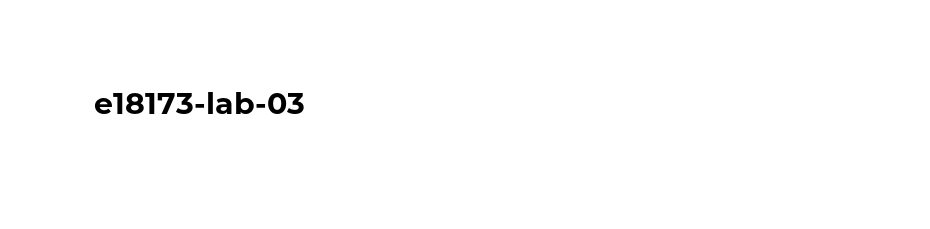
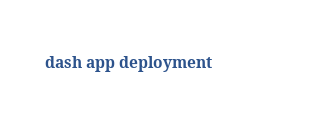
- e18173-lab-03
+ dash app deployment

